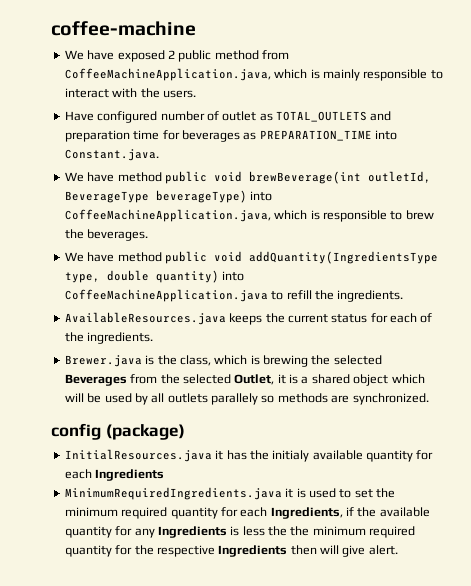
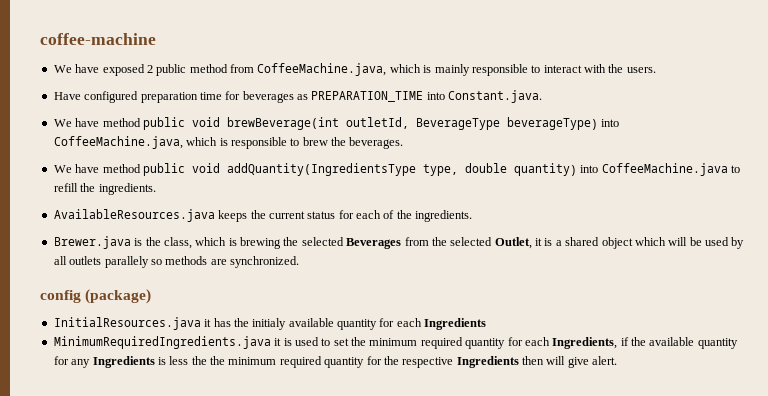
- We have exposed 2 public method from CoffeeMachineApplication.java, which is mainly responsible to interact with the users.
+ We have exposed 2 public method from CoffeeMachine.java, which is mainly responsible to interact with the users.
- Have configured number of outlet as TOTAL_OUTLETS and preparation time for beverages as PREPARATION_TIME into Constant.java.
+ Have configured preparation time for beverages as PREPARATION_TIME into Constant.java.
- We have method public void brewBeverage(int outletId, BeverageType beverageType) into CoffeeMachineApplication.java, which is responsible to brew the beverages.
+ We have method public void brewBeverage(int outletId, BeverageType beverageType) into CoffeeMachine.java, which is responsible to brew the beverages.
- We have method public void addQuantity(IngredientsType type, double quantity) into CoffeeMachineApplication.java to refill the ingredients.
+ We have method public void addQuantity(IngredientsType type, double quantity) into CoffeeMachine.java to refill the ingredients.

